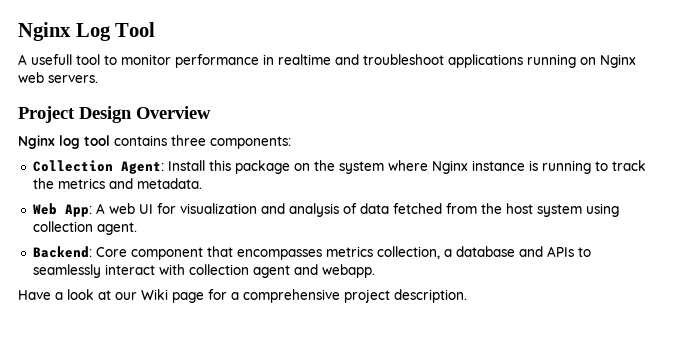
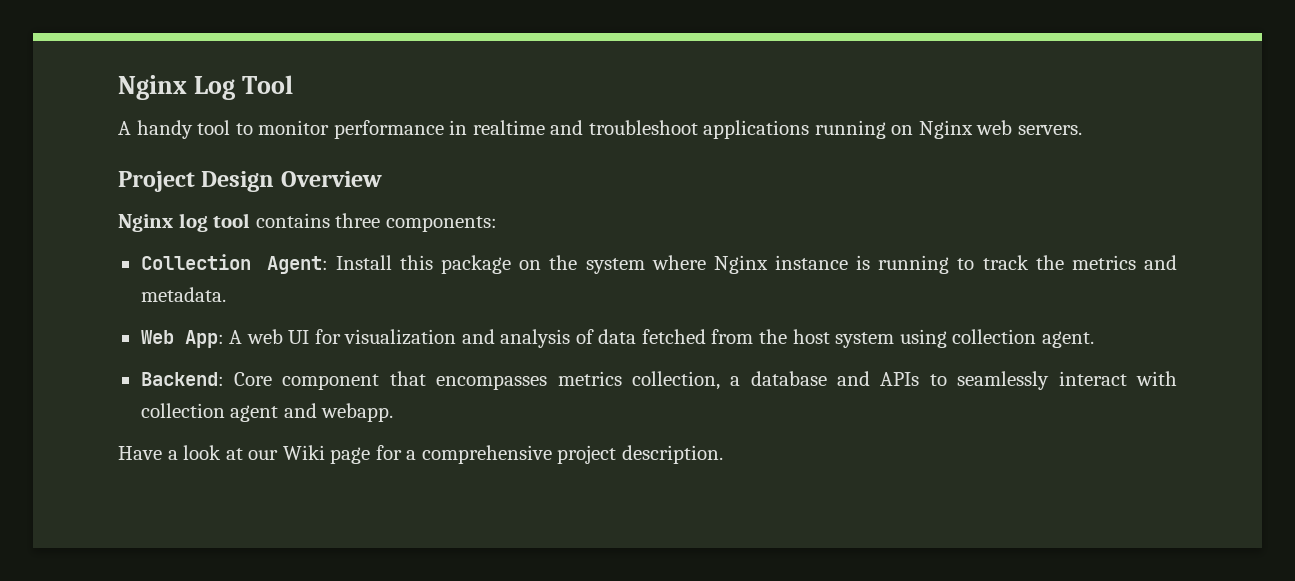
- A usefull tool to monitor performance in realtime and troubleshoot applications running on Nginx web servers.
+ A handy tool to monitor performance in realtime and troubleshoot applications running on Nginx web servers.

